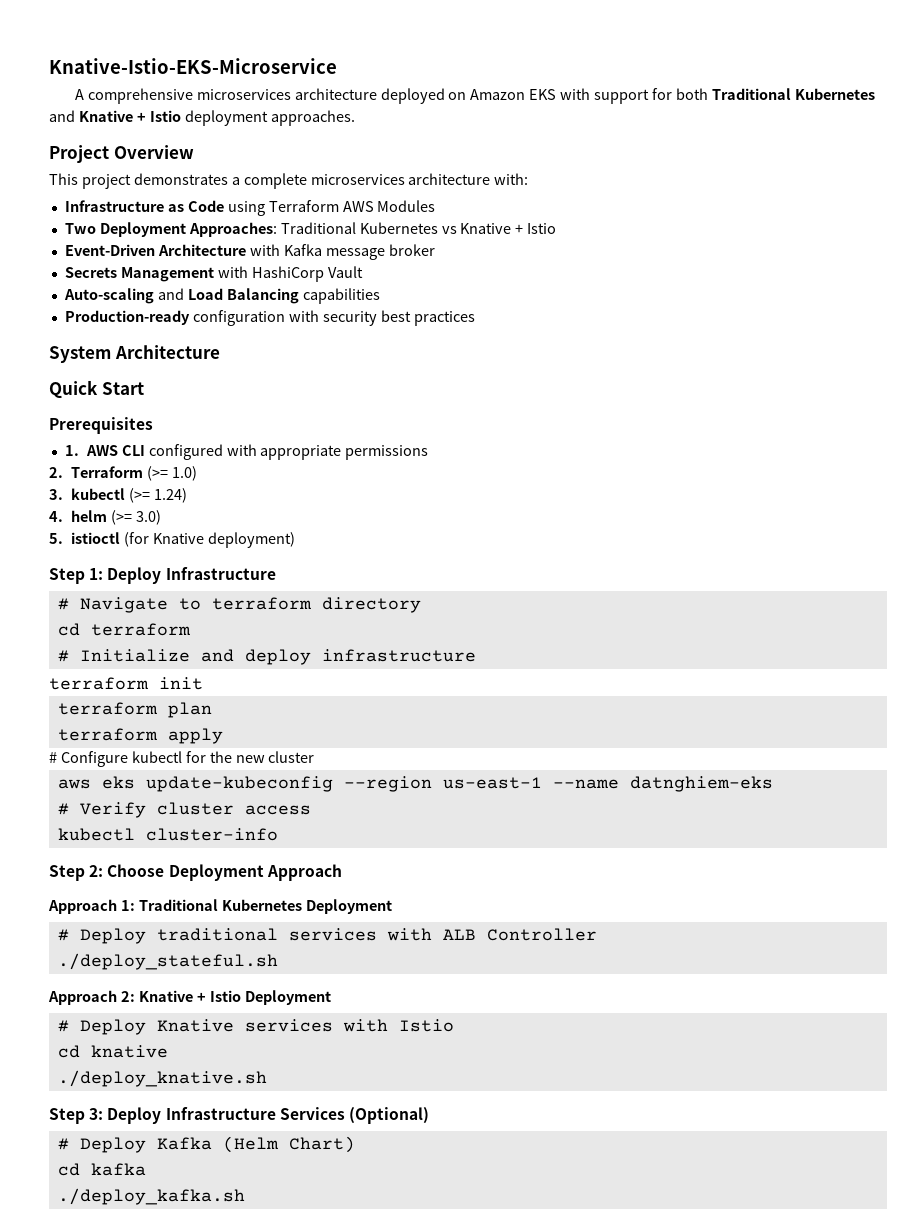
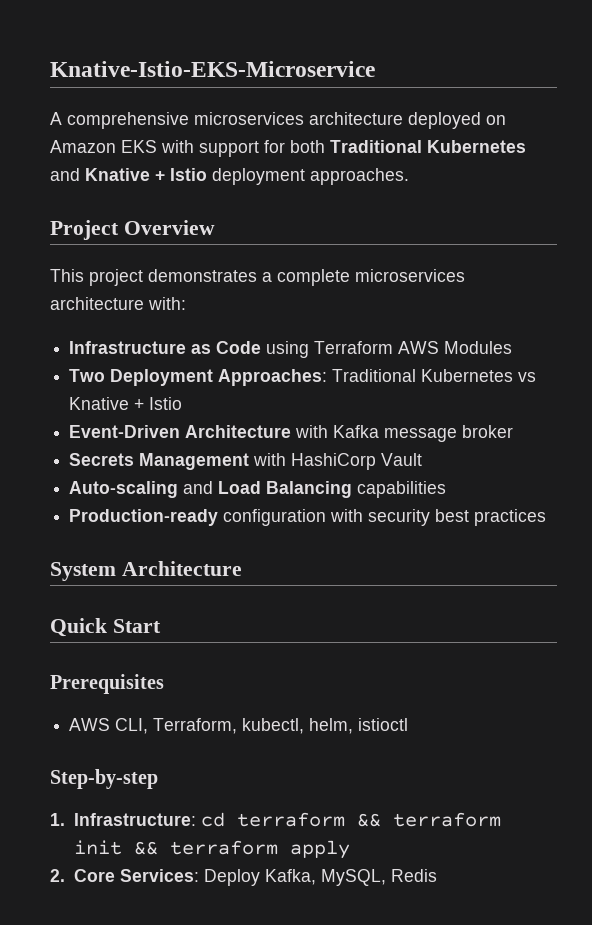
- 1. AWS CLI configured with appropriate permissions
- 2. Terraform (>= 1.0)
- 3. kubectl (>= 1.24)
- 4. helm (>= 3.0)
- 5. istioctl (for Knative deployment)
- Step 1: Deploy Infrastructure
- # Navigate to terraform directory
- cd terraform
- # Initialize and deploy infrastructure
- terraform init
- terraform plan
- terraform apply
+ AWS CLI, Terraform, kubectl, helm, istioctl
+ Step-by-step
+ 1. Infrastructure: cd terraform && terraform init && terraform apply
- # Configure kubectl for the new cluster
- aws eks update-kubeconfig --region us-east-1 --name datnghiem-eks
- # Verify cluster access
- kubectl cluster-info
- Step 2: Choose Deployment Approach
- Approach 1: Traditional Kubernetes Deployment
- # Deploy traditional services with ALB Controller
- ./deploy_stateful.sh
- Approach 2: Knative + Istio Deployment
- # Deploy Knative services with Istio
- cd knative
- ./deploy_knative.sh
- Step 3: Deploy Infrastructure Services (Optional)
- # Deploy Kafka (Helm Chart)
- cd kafka
- ./deploy_kafka.sh
+ 2. Core Services: Deploy Kafka, MySQL, Redis

